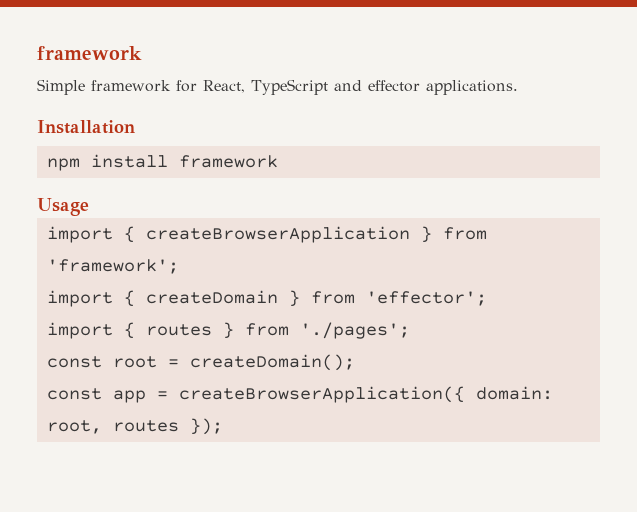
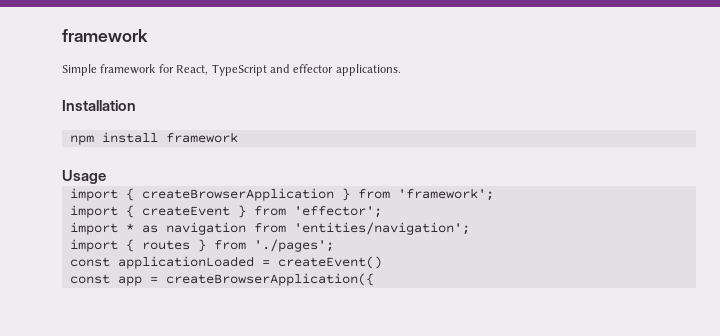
- import { createDomain } from 'effector';
+ import { createEvent } from 'effector';
+ import * as navigation from 'entities/navigation';
- const root = createDomain();
+ const applicationLoaded = createEvent()
- const app = createBrowserApplication({ domain: root, routes });
+ const app = createBrowserApplication({

